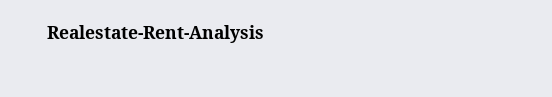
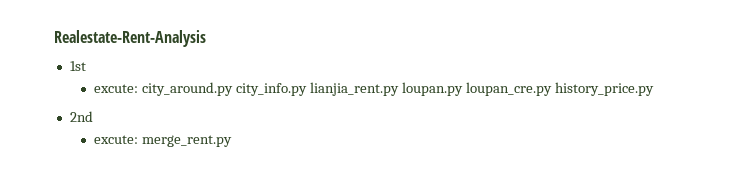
+ 1st
+ excute: city_around.py city_info.py lianjia_rent.py loupan.py loupan_cre.py history_price.py
+ 2nd
+ excute: merge_rent.py

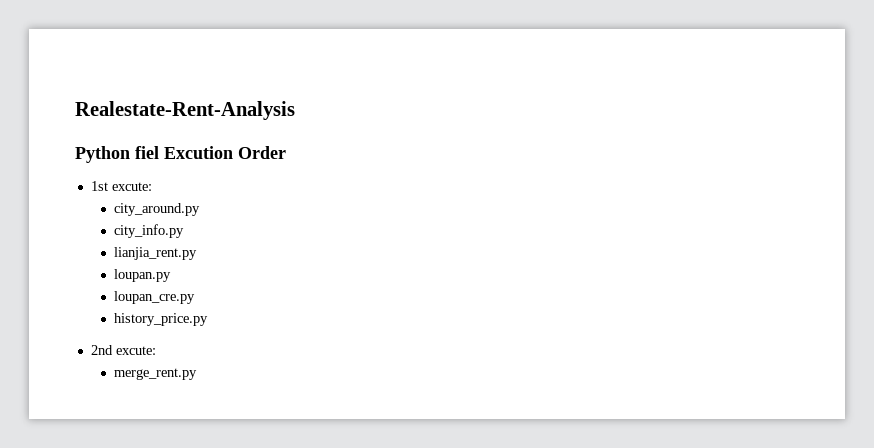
+ Python fiel Excution Order
- 1st
- excute: city_around.py city_info.py lianjia_rent.py loupan.py loupan_cre.py history_price.py
+ 1st excute:
+ city_around.py
+ city_info.py
+ lianjia_rent.py
+ loupan.py
+ loupan_cre.py
+ history_price.py
- 2nd
- excute: merge_rent.py
+ 2nd excute:
+ merge_rent.py

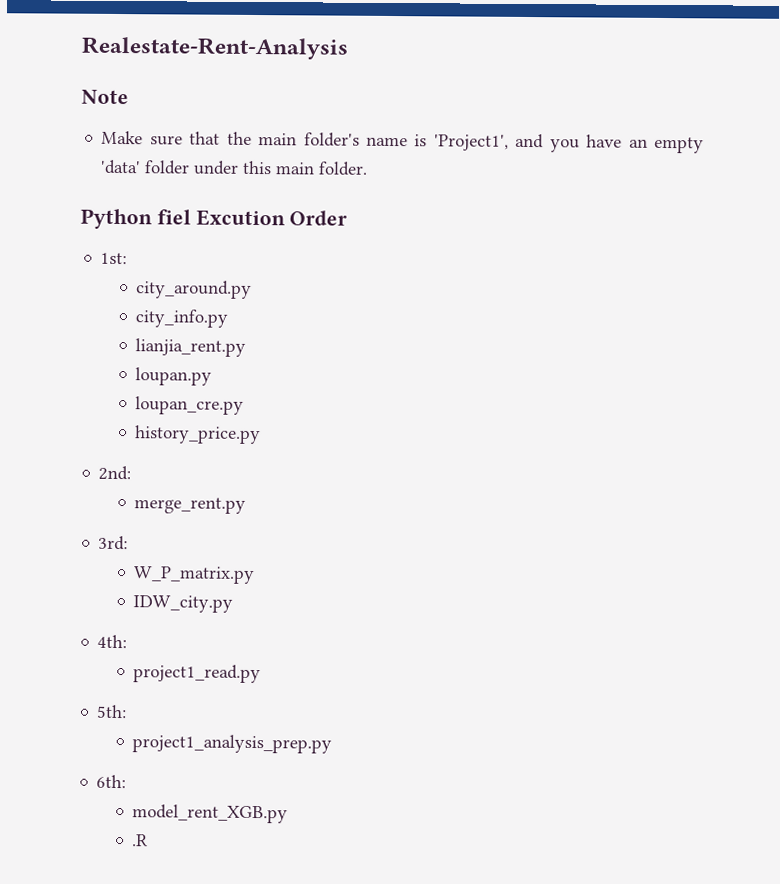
+ Note
+ Make sure that the main folder's name is 'Project1', and you have an empty 'data' folder under this main folder.
- 1st excute:
+ 1st:
- 2nd excute:
+ 2nd:
+ 3rd:
+ W_P_matrix.py
+ IDW_city.py
+ 4th:
+ project1_read.py
+ 5th:
+ project1_analysis_prep.py
+ 6th:
+ model_rent_XGB.py
+ .R

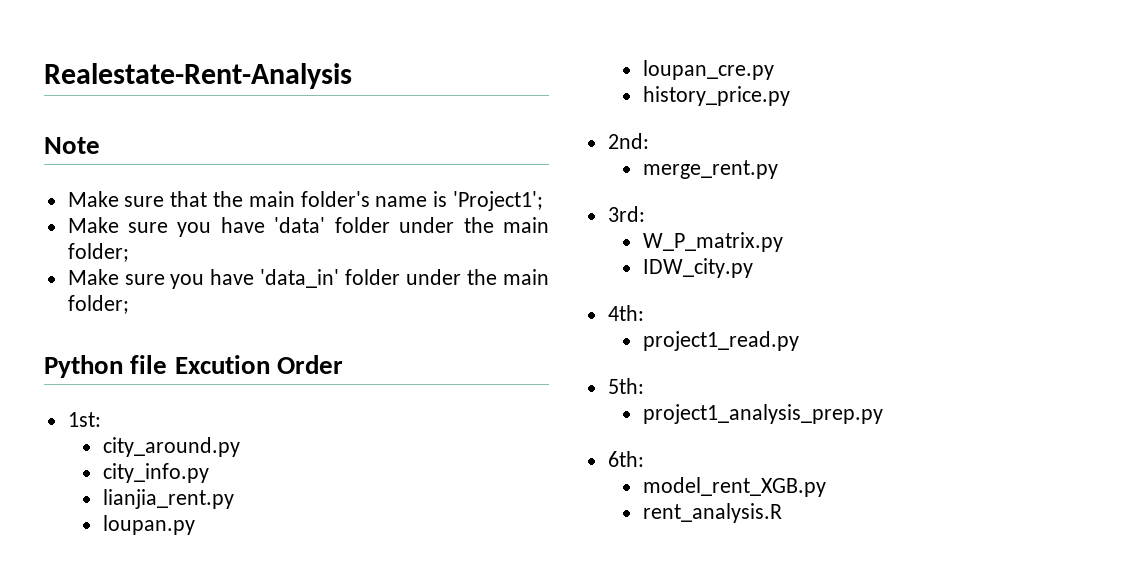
- Make sure that the main folder's name is 'Project1', and you have an empty 'data' folder under this main folder.
+ Make sure that the main folder's name is 'Project1';
+ Make sure you have 'data' folder under the main folder;
+ Make sure you have 'data_in' folder under the main folder;
- Python fiel Excution Order
+ Python file Excution Order
- .R
+ rent_analysis.R

